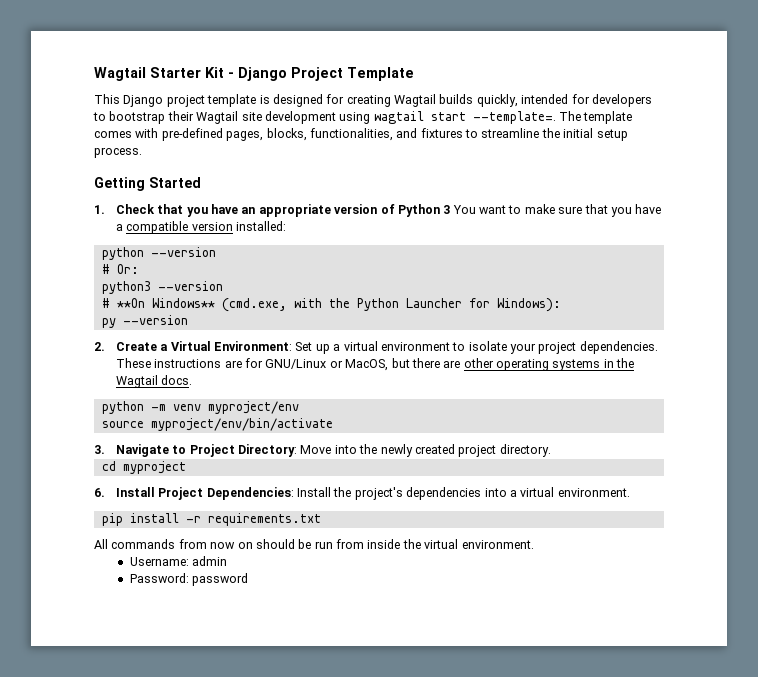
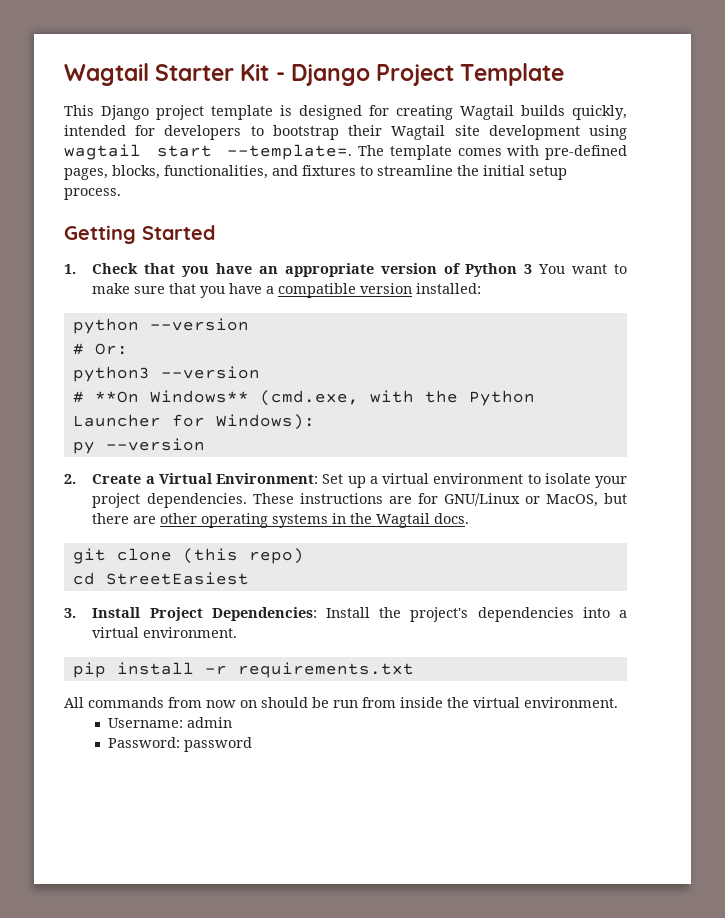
- python -m venv myproject/env
- source myproject/env/bin/activate
- 3. Navigate to Project Directory: Move into the newly created project directory.
+ git clone (this repo)
- cd myproject
- 6. Install Project Dependencies: Install the project's dependencies into a virtual environment.
+ cd StreetEasiest
+ 3. Install Project Dependencies: Install the project's dependencies into a virtual environment.

